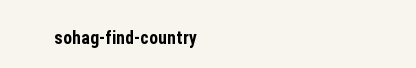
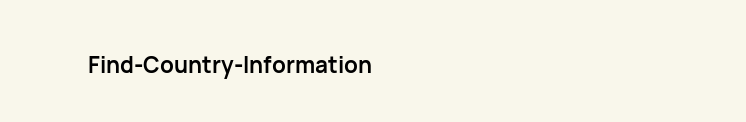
- sohag-find-country
+ Find-Country-Information

